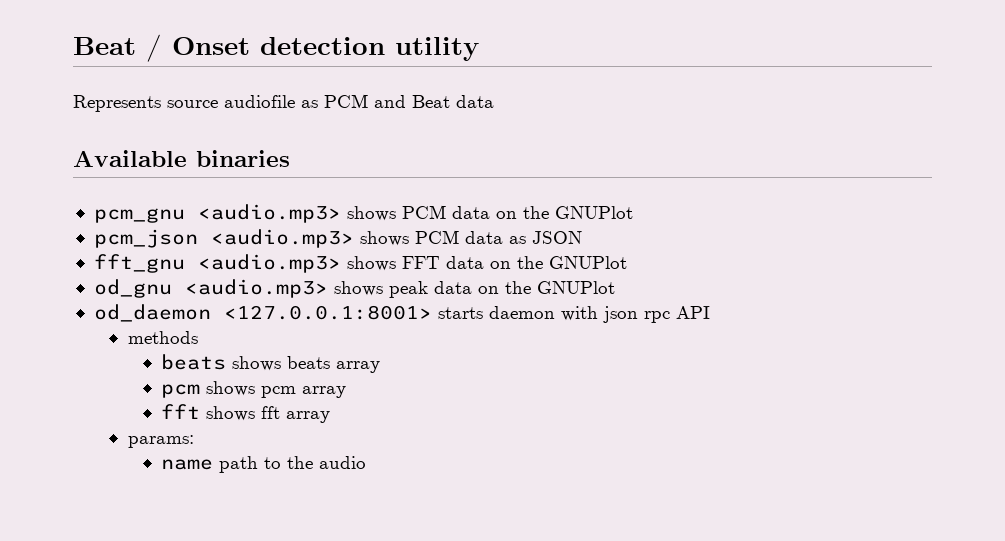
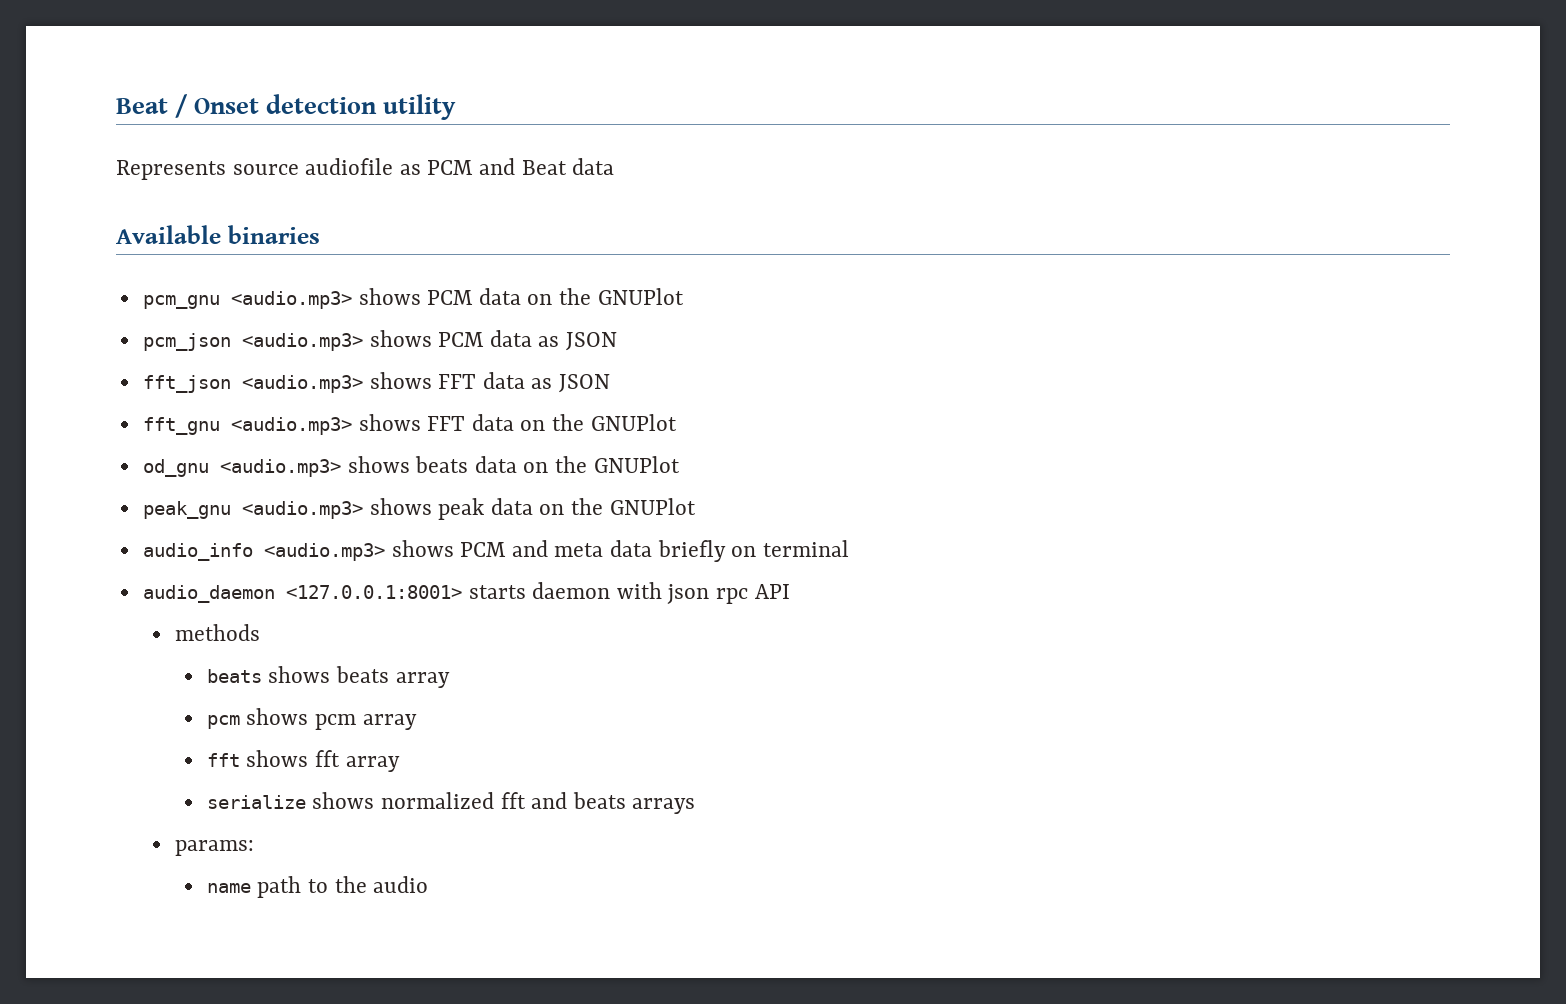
+ fft_json <audio.mp3> shows FFT data as JSON
- od_gnu <audio.mp3> shows peak data on the GNUPlot
+ od_gnu <audio.mp3> shows beats data on the GNUPlot
+ peak_gnu <audio.mp3> shows peak data on the GNUPlot
- od_daemon <127.0.0.1:8001> starts daemon with json rpc API
+ audio_info <audio.mp3> shows PCM and meta data briefly on terminal
+ audio_daemon <127.0.0.1:8001> starts daemon with json rpc API
+ serialize shows normalized fft and beats arrays

